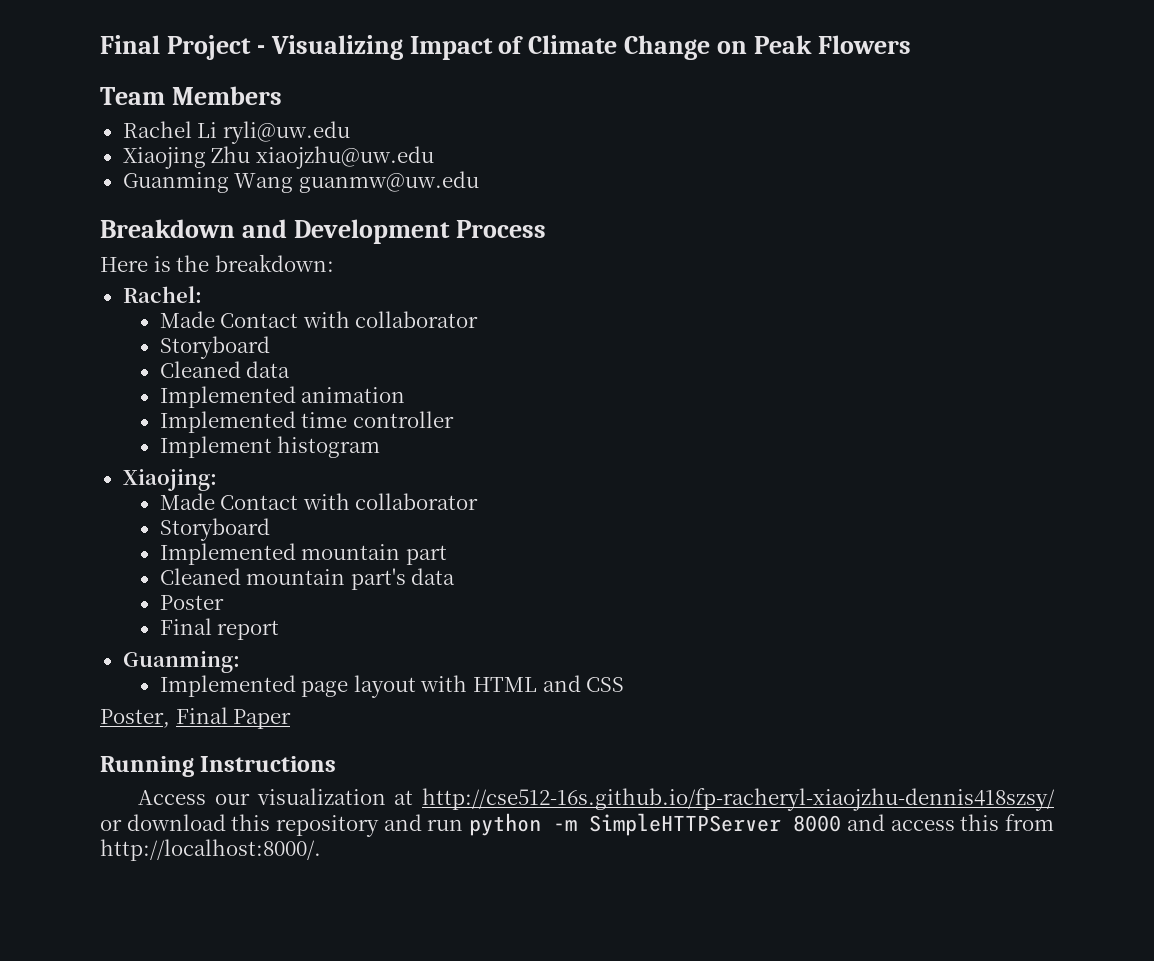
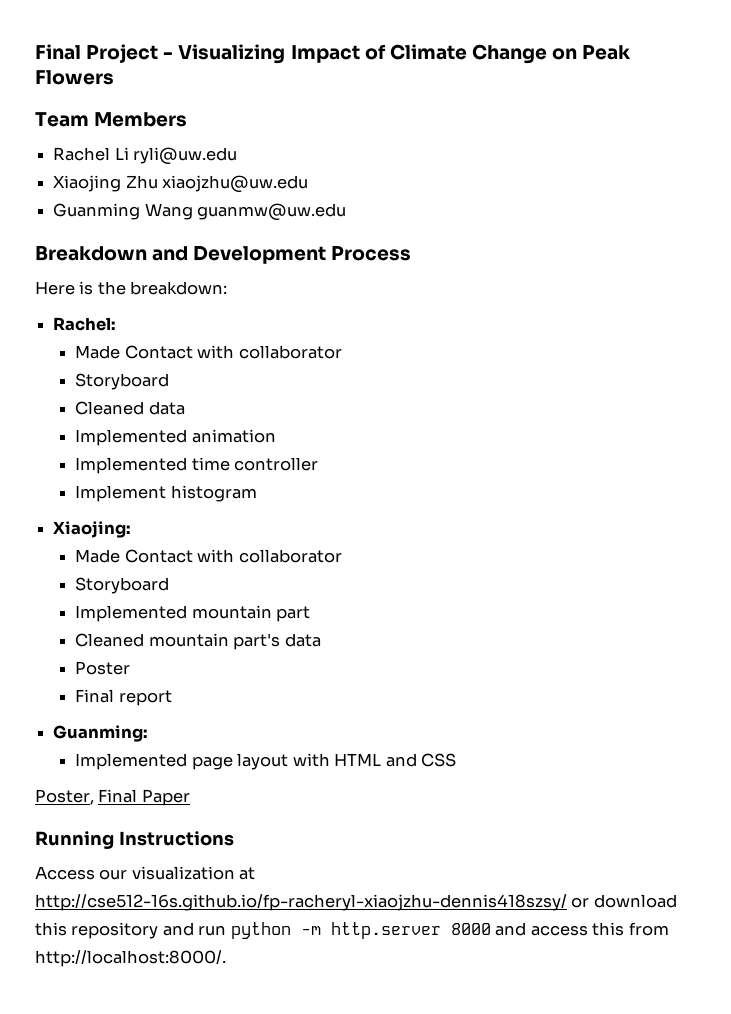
- Access our visualization at http://cse512-16s.github.io/fp-racheryl-xiaojzhu-dennis418szsy/ or download this repository and run python -m SimpleHTTPServer 8000 and access this from http://localhost:8000/.
+ Access our visualization at http://cse512-16s.github.io/fp-racheryl-xiaojzhu-dennis418szsy/ or download this repository and run python -m http.server 8000 and access this from http://localhost:8000/.

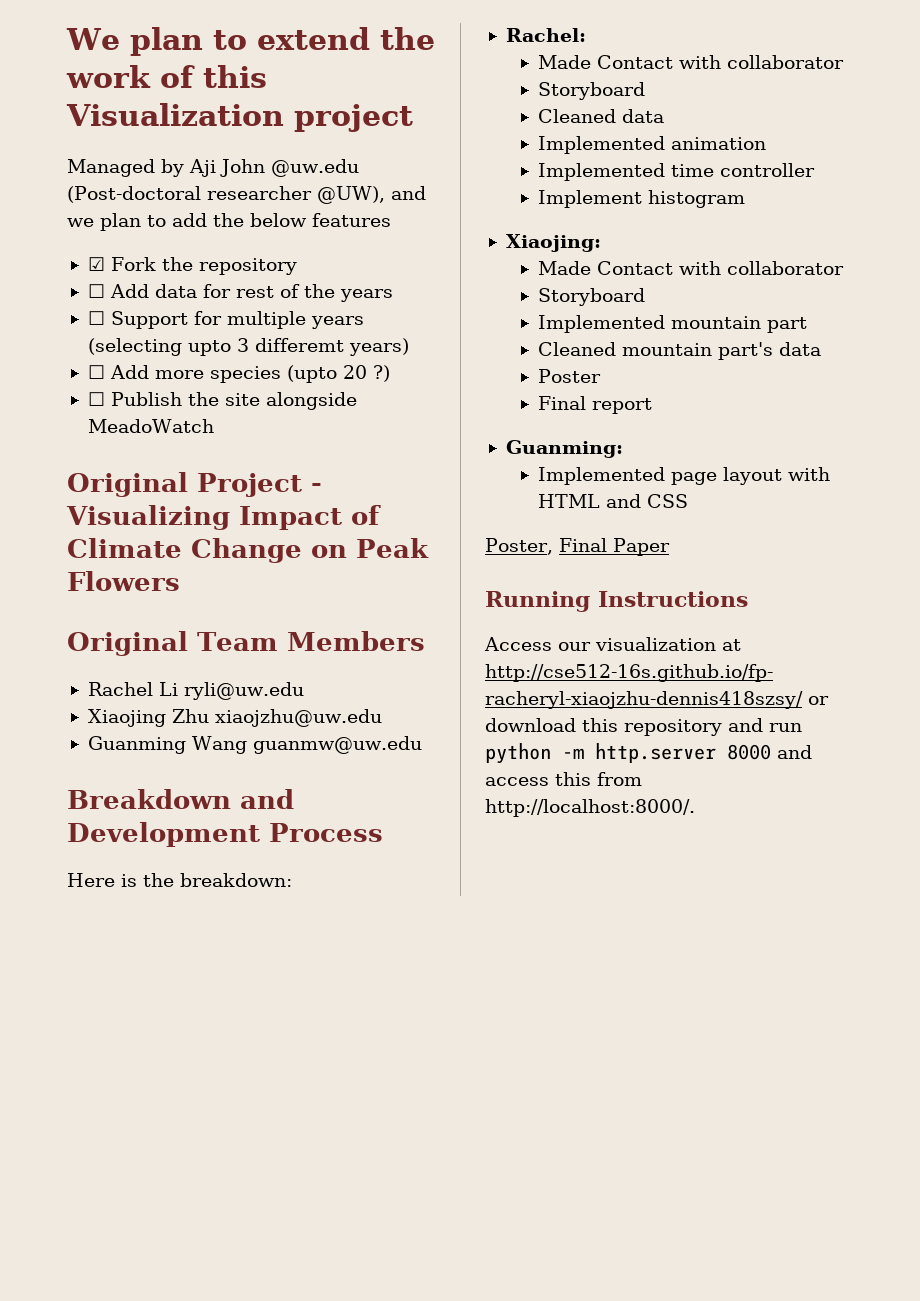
- Final Project - Visualizing Impact of Climate Change on Peak Flowers
+ We plan to extend the work of this Visualization project
+ Managed by Aji John @uw.edu (Post-doctoral researcher @UW), and we plan to add the below features
+ ☑ Fork the repository
+ ☐ Add data for rest of the years
+ ☐ Support for multiple years (selecting upto 3 differemt years)
+ ☐ Add more species (upto 20 ?)
+ ☐ Publish the site alongside MeadoWatch
+ Original Project - Visualizing Impact of Climate Change on Peak Flowers
- Team Members
+ Original Team Members

